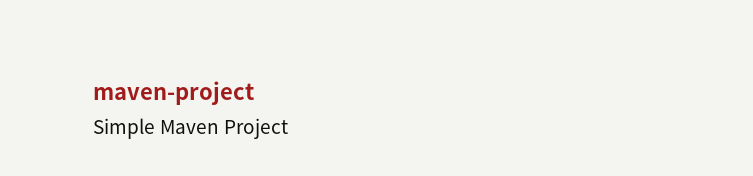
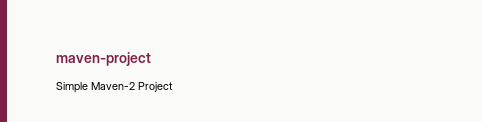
- Simple Maven Project
+ Simple Maven-2 Project

